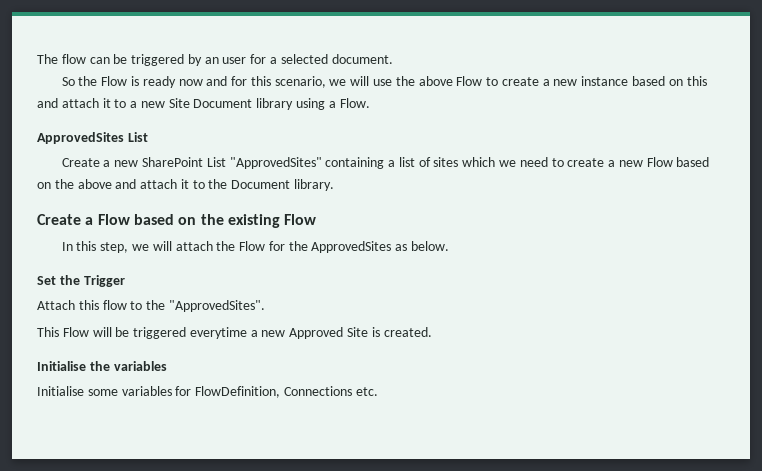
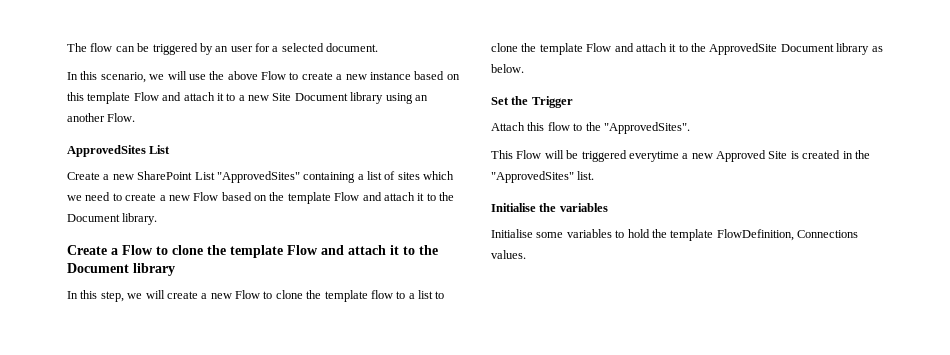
- So the Flow is ready now and for this scenario, we will use the above Flow to create a new instance based on this and attach it to a new Site Document library using a Flow.
+ In this scenario, we will use the above Flow to create a new instance based on this template Flow and attach it to a new Site Document library using an another Flow.
- Create a new SharePoint List "ApprovedSites" containing a list of sites which we need to create a new Flow based on the above and attach it to the Document library.
+ Create a new SharePoint List "ApprovedSites" containing a list of sites which we need to create a new Flow based on the template Flow and attach it to the Document library.
- Create a Flow based on the existing Flow
+ Create a Flow to clone the template Flow and attach it to the Document library
- In this step, we will attach the Flow for the ApprovedSites as below.
+ In this step, we will create a new Flow to clone the template flow to a list to clone the template Flow and attach it to the ApprovedSite Document library as below.
- This Flow will be triggered everytime a new Approved Site is created.
+ This Flow will be triggered everytime a new Approved Site is created in the "ApprovedSites" list.
- Initialise some variables for FlowDefinition, Connections etc.
+ Initialise some variables to hold the template FlowDefinition, Connections values.

